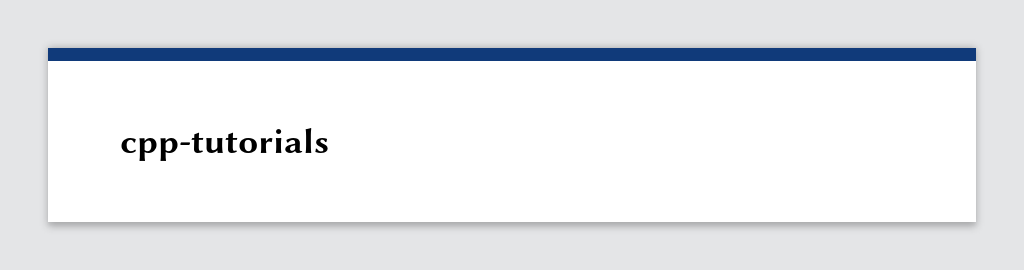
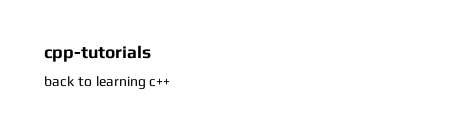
+ back to learning c++

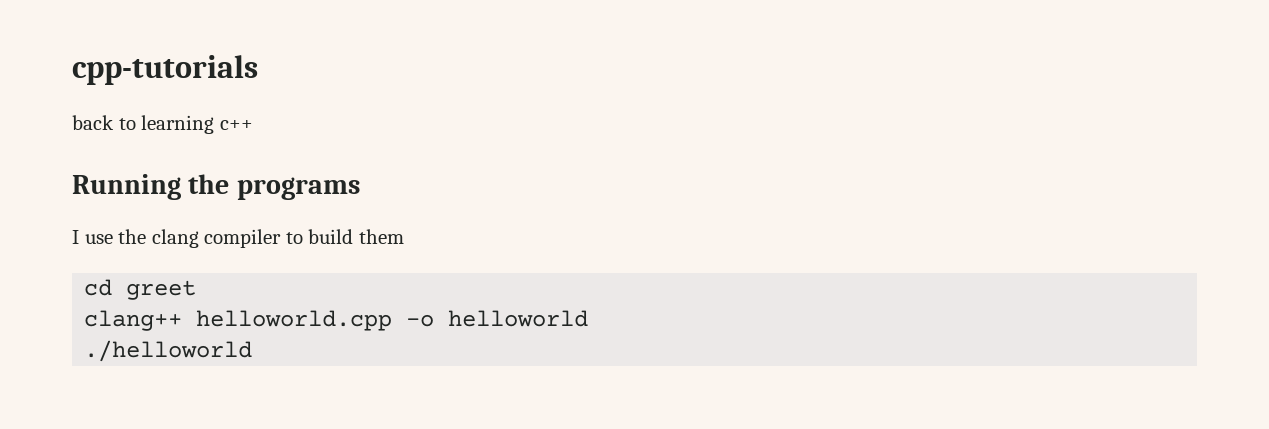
+ Running the programs
+ I use the clang compiler to build them
+ cd greet
+ clang++ helloworld.cpp -o helloworld
+ ./helloworld

